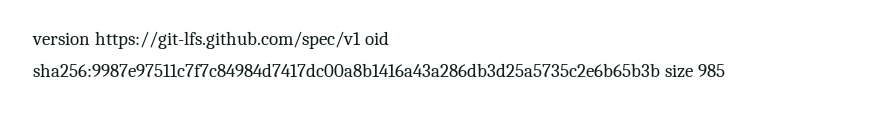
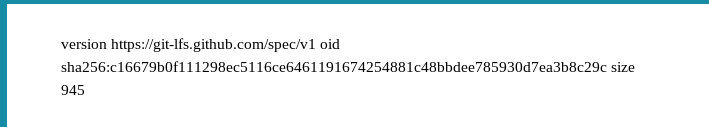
- version https://git-lfs.github.com/spec/v1 oid sha256:9987e97511c7f7c84984d7417dc00a8b1416a43a286db3d25a5735c2e6b65b3b size 985
+ version https://git-lfs.github.com/spec/v1 oid sha256:c16679b0f111298ec5116ce6461191674254881c48bbdee785930d7ea3b8c29c size 945

